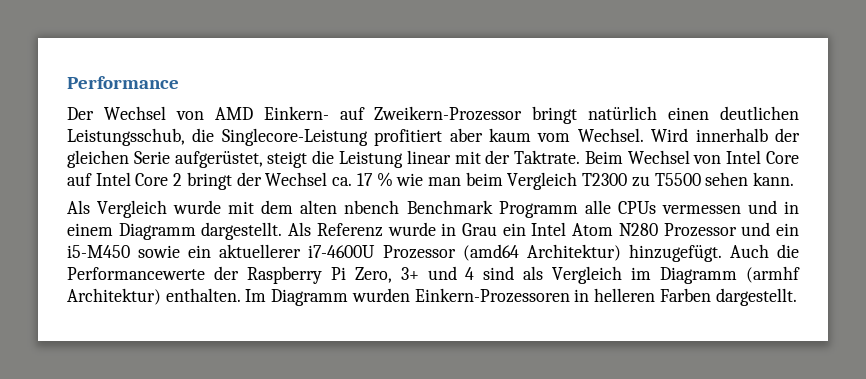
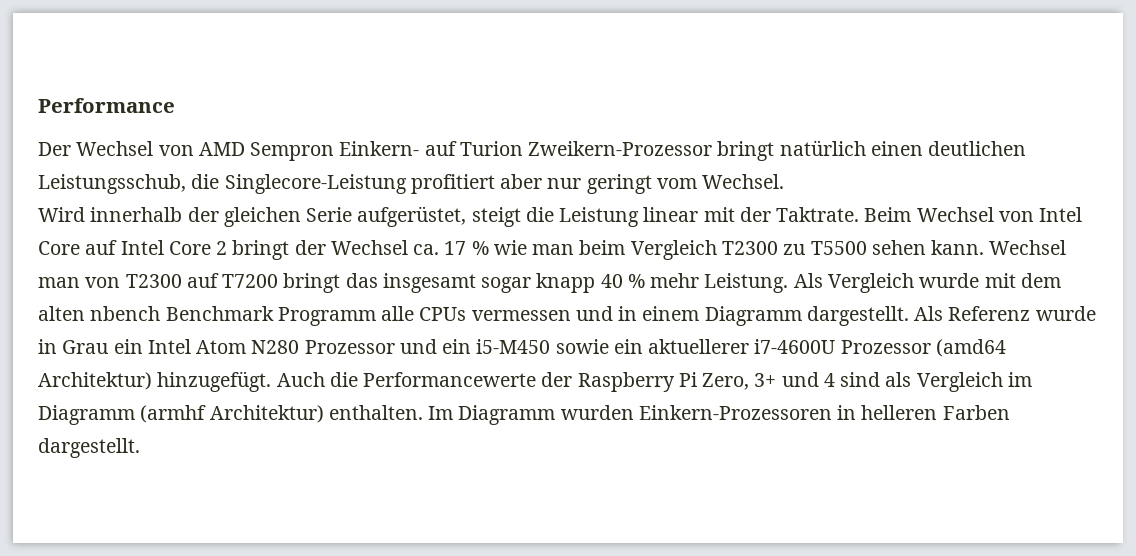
- Der Wechsel von AMD Einkern- auf Zweikern-Prozessor bringt natürlich einen deutlichen Leistungsschub, die Singlecore-Leistung profitiert aber kaum vom Wechsel. Wird innerhalb der gleichen Serie aufgerüstet, steigt die Leistung linear mit der Taktrate.
+ Der Wechsel von AMD Sempron Einkern- auf Turion Zweikern-Prozessor bringt natürlich einen deutlichen Leistungsschub, die Singlecore-Leistung profitiert aber nur geringt vom Wechsel.
+ Wird innerhalb der gleichen Serie aufgerüstet, steigt die Leistung linear mit der Taktrate.
- Beim Wechsel von Intel Core auf Intel Core 2 bringt der Wechsel ca. 17 % wie man beim Vergleich T2300 zu T5500 sehen kann.
- Als Vergleich wurde mit dem alten nbench Benchmark Programm alle CPUs vermessen und in einem Diagramm dargestellt.
+ Beim Wechsel von Intel Core auf Intel Core 2 bringt der Wechsel ca. 17 % wie man beim Vergleich T2300 zu T5500 sehen kann. Wechsel man von T2300 auf T7200 bringt das insgesamt sogar knapp 40 % mehr Leistung. Als Vergleich wurde mit dem alten nbench Benchmark Programm alle CPUs vermessen und in einem Diagramm dargestellt.

